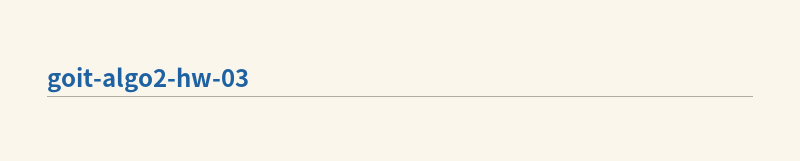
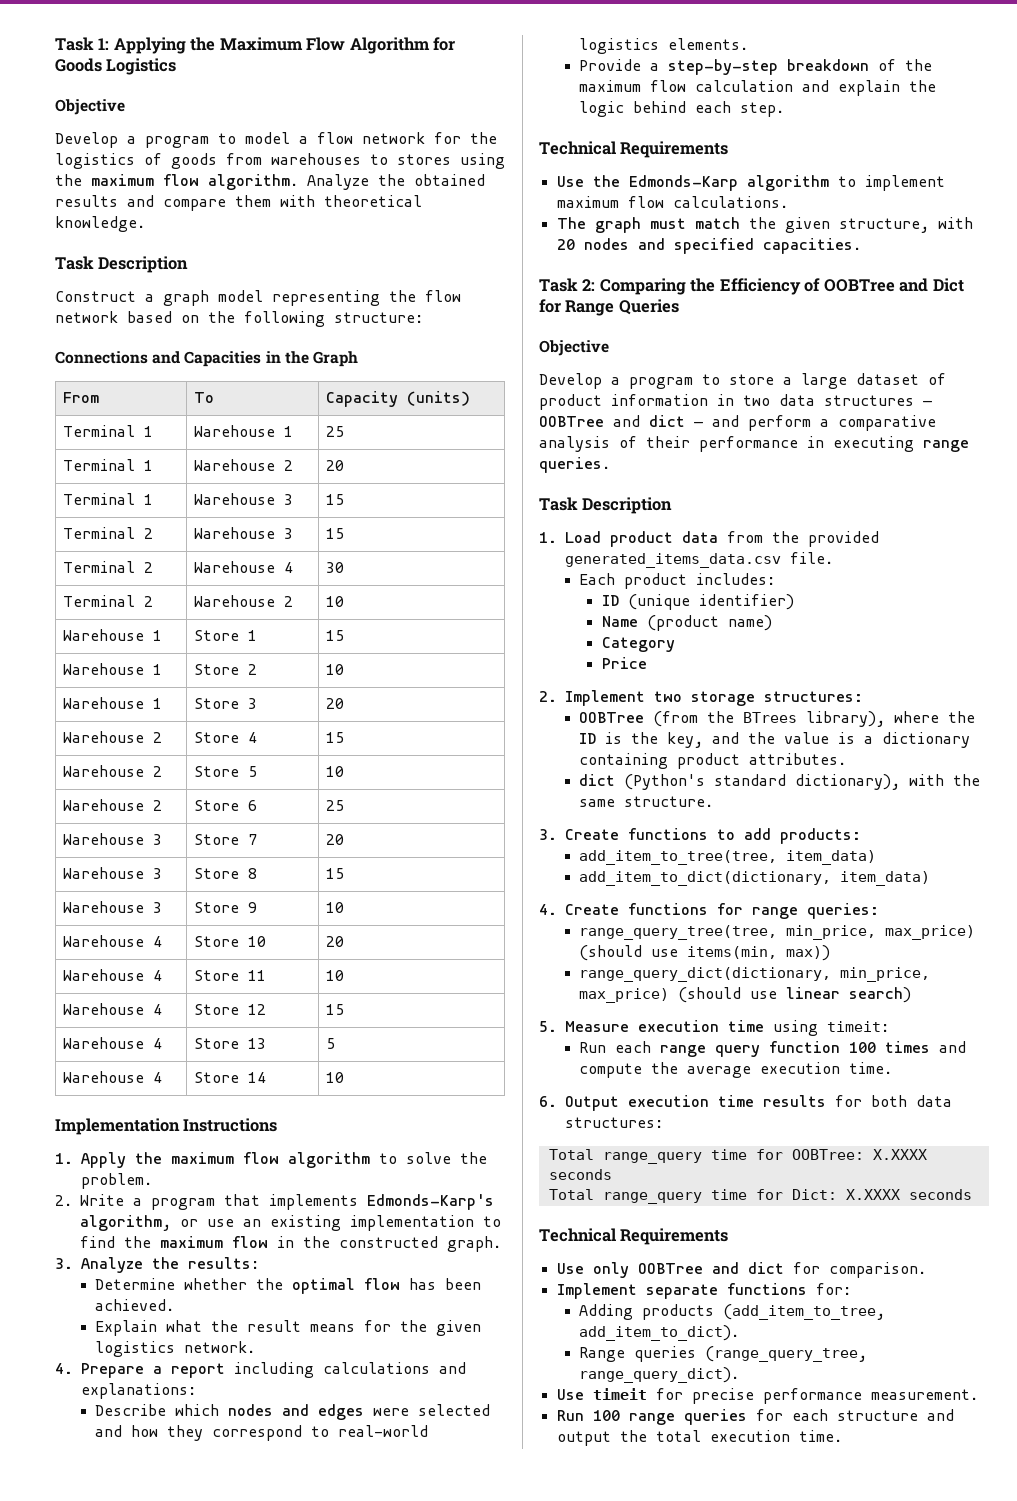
- goit-algo2-hw-03
+ Task 1: Applying the Maximum Flow Algorithm for Goods Logistics
+ Objective
+ Develop a program to model a flow network for the logistics of goods from warehouses to stores using the maximum flow algorithm. Analyze the obtained results and compare them with theoretical knowledge.
+ Task Description
+ Construct a graph model representing the flow network based on the following structure:
+ Connections and Capacities in the Graph
+ From | To | Capacity (units)
+ Terminal 1 | Warehouse 1 | 25
+ Terminal 1 | Warehouse 2 | 20
+ Terminal 1 | Warehouse 3 | 15
+ Terminal 2 | Warehouse 3 | 15
+ Terminal 2 | Warehouse 4 | 30
+ Terminal 2 | Warehouse 2 | 10
+ Warehouse 1 | Store 1 | 15
+ Warehouse 1 | Store 2 | 10
+ Warehouse 1 | Store 3 | 20
+ Warehouse 2 | Store 4 | 15
+ Warehouse 2 | Store 5 | 10
+ Warehouse 2 | Store 6 | 25
+ Warehouse 3 | Store 7 | 20
+ Warehouse 3 | Store 8 | 15
+ Warehouse 3 | Store 9 | 10
+ Warehouse 4 | Store 10 | 20
+ Warehouse 4 | Store 11 | 10
+ Warehouse 4 | Store 12 | 15
+ Warehouse 4 | Store 13 | 5
+ Warehouse 4 | Store 14 | 10
+ Implementation Instructions
+ 1. Apply the maximum flow algorithm to solve the problem.
+ 2. Write a program that implements Edmonds-Karp's algorithm, or use an existing implementation to find the maximum flow in the constructed graph.
+ 3. Analyze the results:
+ Determine whether the optimal flow has been achieved.
+ Explain what the result means for the given logistics network.
+ 4. Prepare a report including calculations and explanations:
+ Describe which nodes and edges were selected and how they correspond to real-world logistics elements.
+ Provide a step-by-step breakdown of the maximum flow calculation and explain the logic behind each step.
+ Technical Requirements
+ Use the Edmonds-Karp algorithm to implement maximum flow calculations.
+ The graph must match the given structure, with 20 nodes and specified capacities.
+ Task 2: Comparing the Efficiency of OOBTree and Dict for Range Queries
+ Objective
+ Develop a program to store a large dataset of product information in two data structures — OOBTree and dict — and perform a comparative analysis of their performance in executing range queries.
+ Task Description
+ 1. Load product data from the provided generated_items_data.csv file.
+ Each product includes:
+ ID (unique identifier)
+ Name (product name)
+ Category
+ Price
+ 2. Implement two storage structures:
+ OOBTree (from the BTrees library), where the ID is the key, and the value is a dictionary containing product attributes.
+ dict (Python's standard dictionary), with the same structure.
+ 3. Create functions to add products:
+ add_item_to_tree(tree, item_data)
+ add_item_to_dict(dictionary, item_data)
+ 4. Create functions for range queries:
+ range_query_tree(tree, min_price, max_price) (should use items(min, max))
+ range_query_dict(dictionary, min_price, max_price) (should use linear search)
+ 5. Measure execution time using timeit:
+ Run each range query function 100 times and compute the average execution time.
+ 6. Output execution time results for both data structures:
+ Total range_query time for OOBTree: X.XXXX seconds
+ Total range_query time for Dict: X.XXXX seconds
+ Technical Requirements
+ Use only OOBTree and dict for comparison.
+ Implement separate functions for:
+ Adding products (add_item_to_tree, add_item_to_dict).
+ Range queries (range_query_tree, range_query_dict).
+ Use timeit for precise performance measurement.
+ Run 100 range queries for each structure and output the total execution time.

